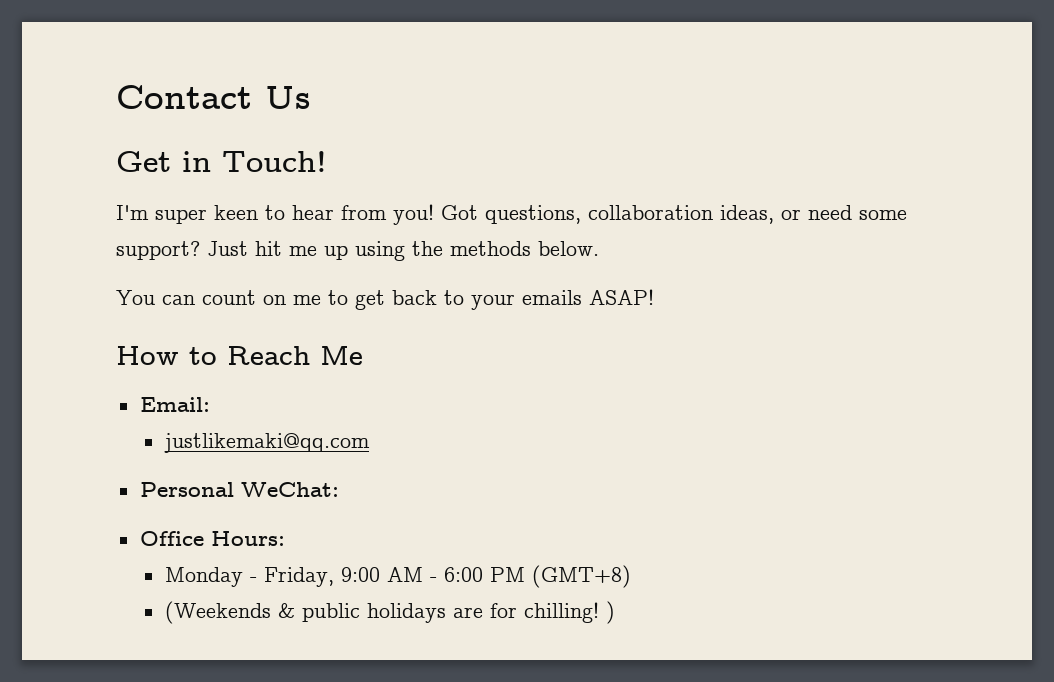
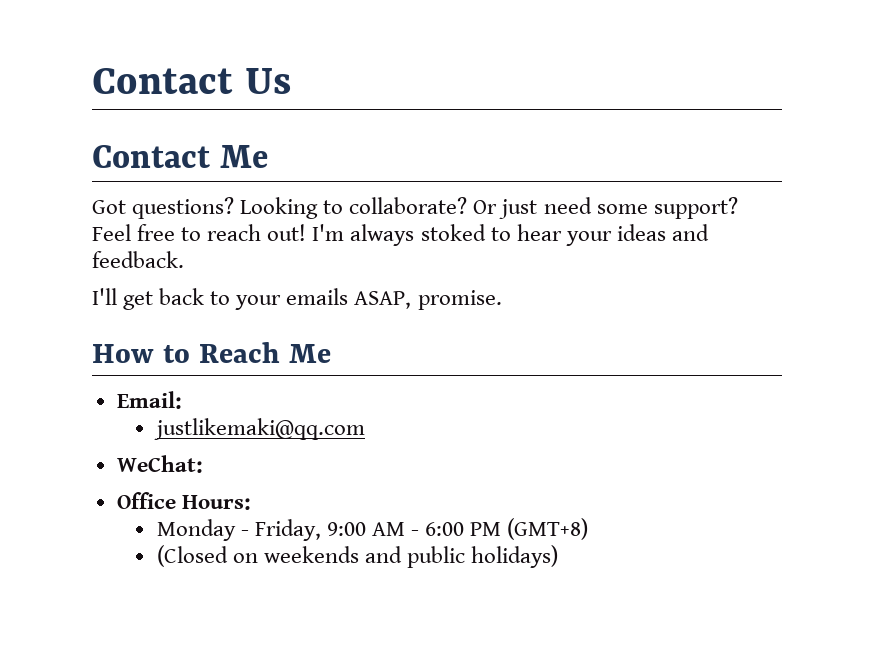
- Get in Touch!
- I'm super keen to hear from you! Got questions, collaboration ideas, or need some support? Just hit me up using the methods below.
- You can count on me to get back to your emails ASAP!
+ Contact Me
+ Got questions? Looking to collaborate? Or just need some support? Feel free to reach out! I'm always stoked to hear your ideas and feedback.
+ I'll get back to your emails ASAP, promise.
- Personal WeChat:
+ WeChat:
- (Weekends & public holidays are for chilling! )
+ (Closed on weekends and public holidays)

